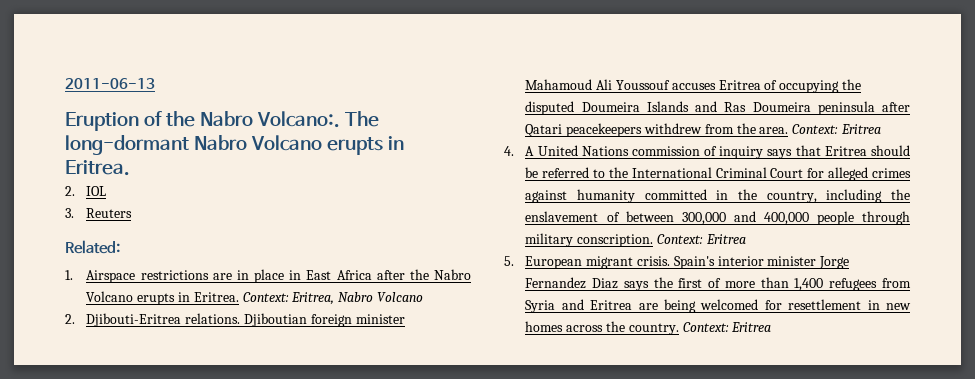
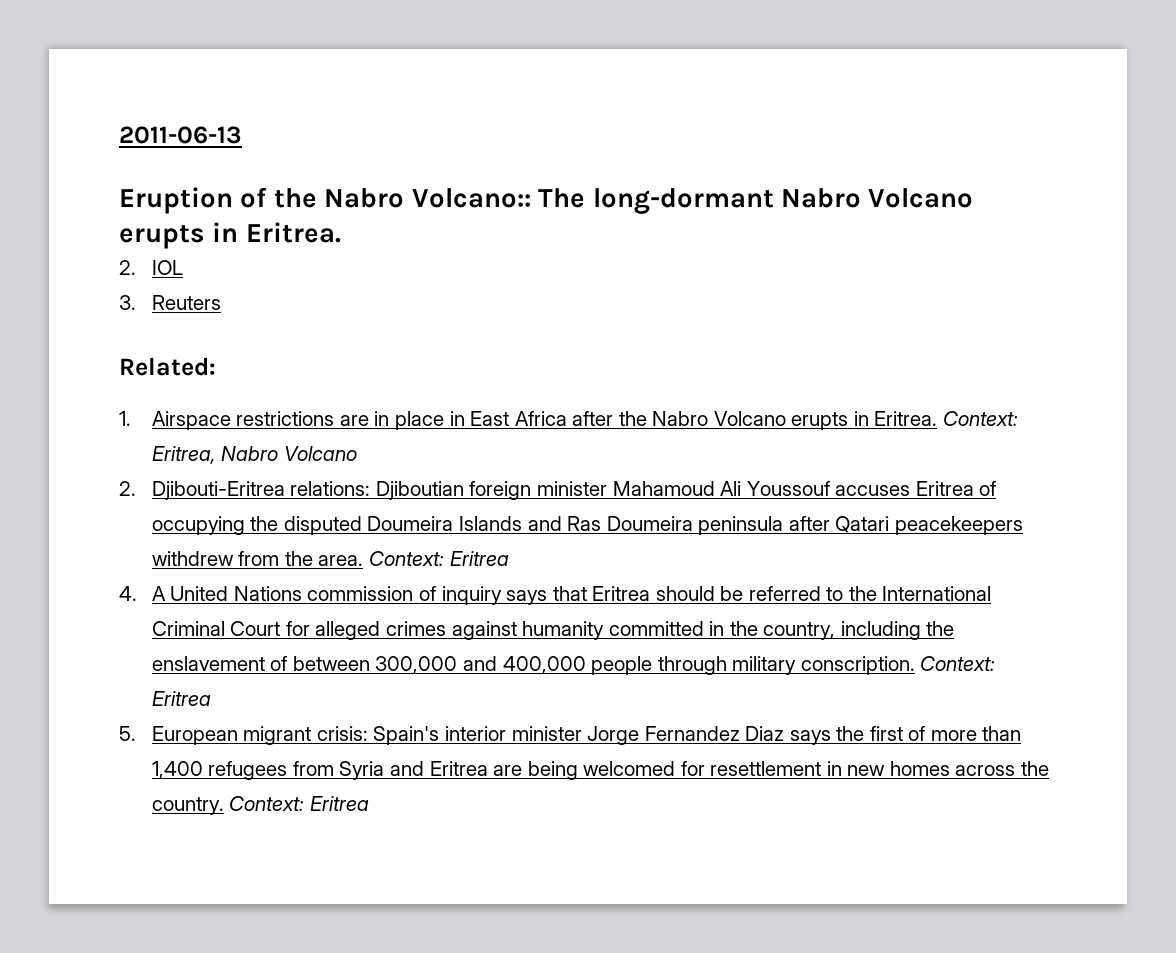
- Eruption of the Nabro Volcano:. The long-dormant Nabro Volcano erupts in Eritrea.
+ Eruption of the Nabro Volcano:: The long-dormant Nabro Volcano erupts in Eritrea.
- 2. Djibouti-Eritrea relations. Djiboutian foreign minister Mahamoud Ali Youssouf accuses Eritrea of occupying the disputed Doumeira Islands and Ras Doumeira peninsula after Qatari peacekeepers withdrew from the area.
+ 2. Djibouti-Eritrea relations: Djiboutian foreign minister Mahamoud Ali Youssouf accuses Eritrea of occupying the disputed Doumeira Islands and Ras Doumeira peninsula after Qatari peacekeepers withdrew from the area.
- 5. European migrant crisis. Spain's interior minister Jorge Fernandez Diaz says the first of more than 1,400 refugees from Syria and Eritrea are being welcomed for resettlement in new homes across the country.
+ 5. European migrant crisis: Spain's interior minister Jorge Fernandez Diaz says the first of more than 1,400 refugees from Syria and Eritrea are being welcomed for resettlement in new homes across the country.

